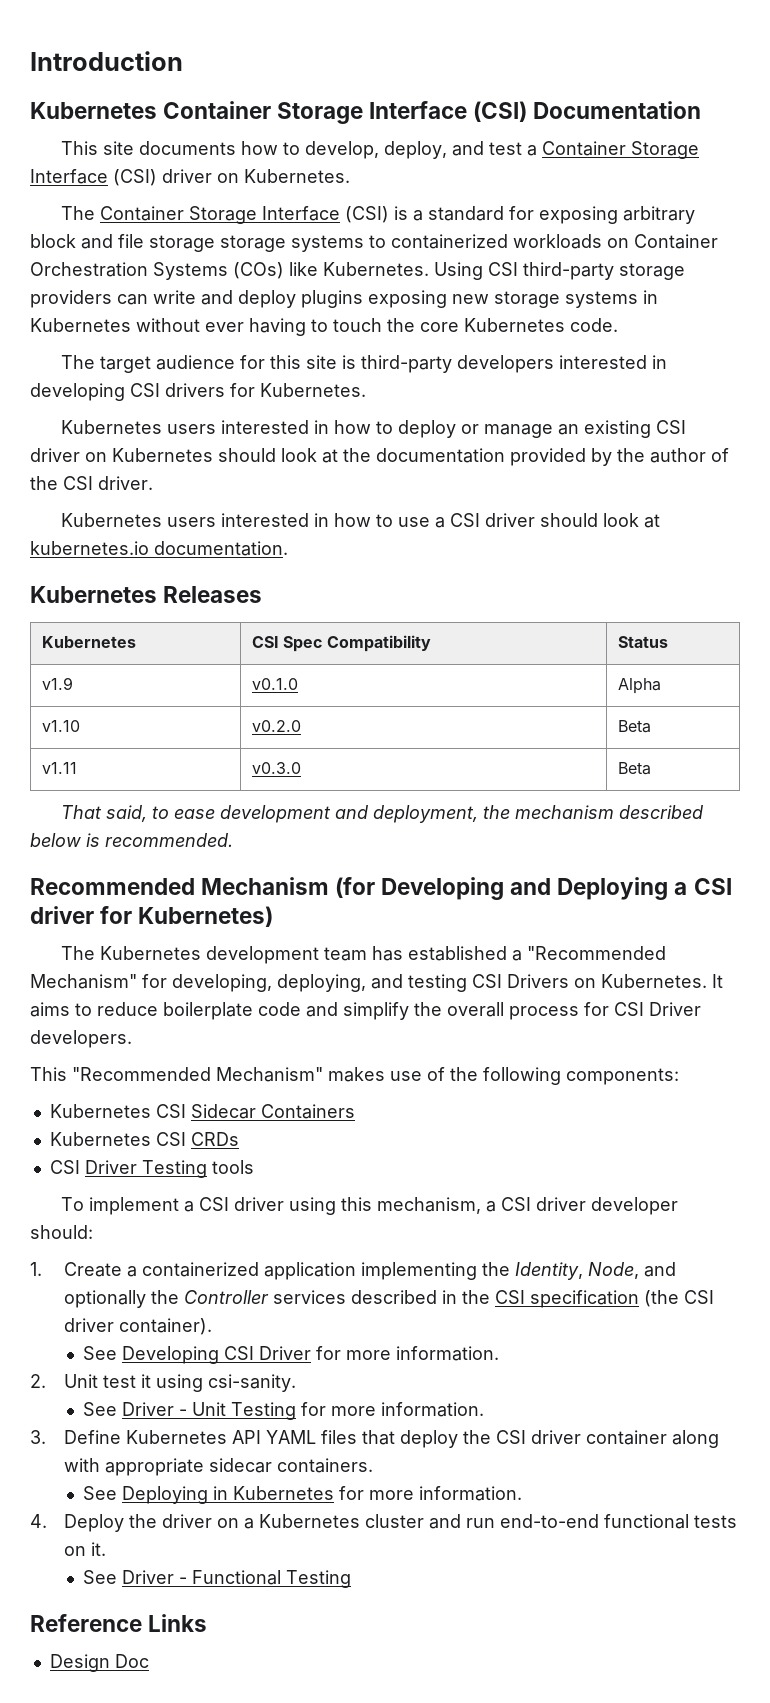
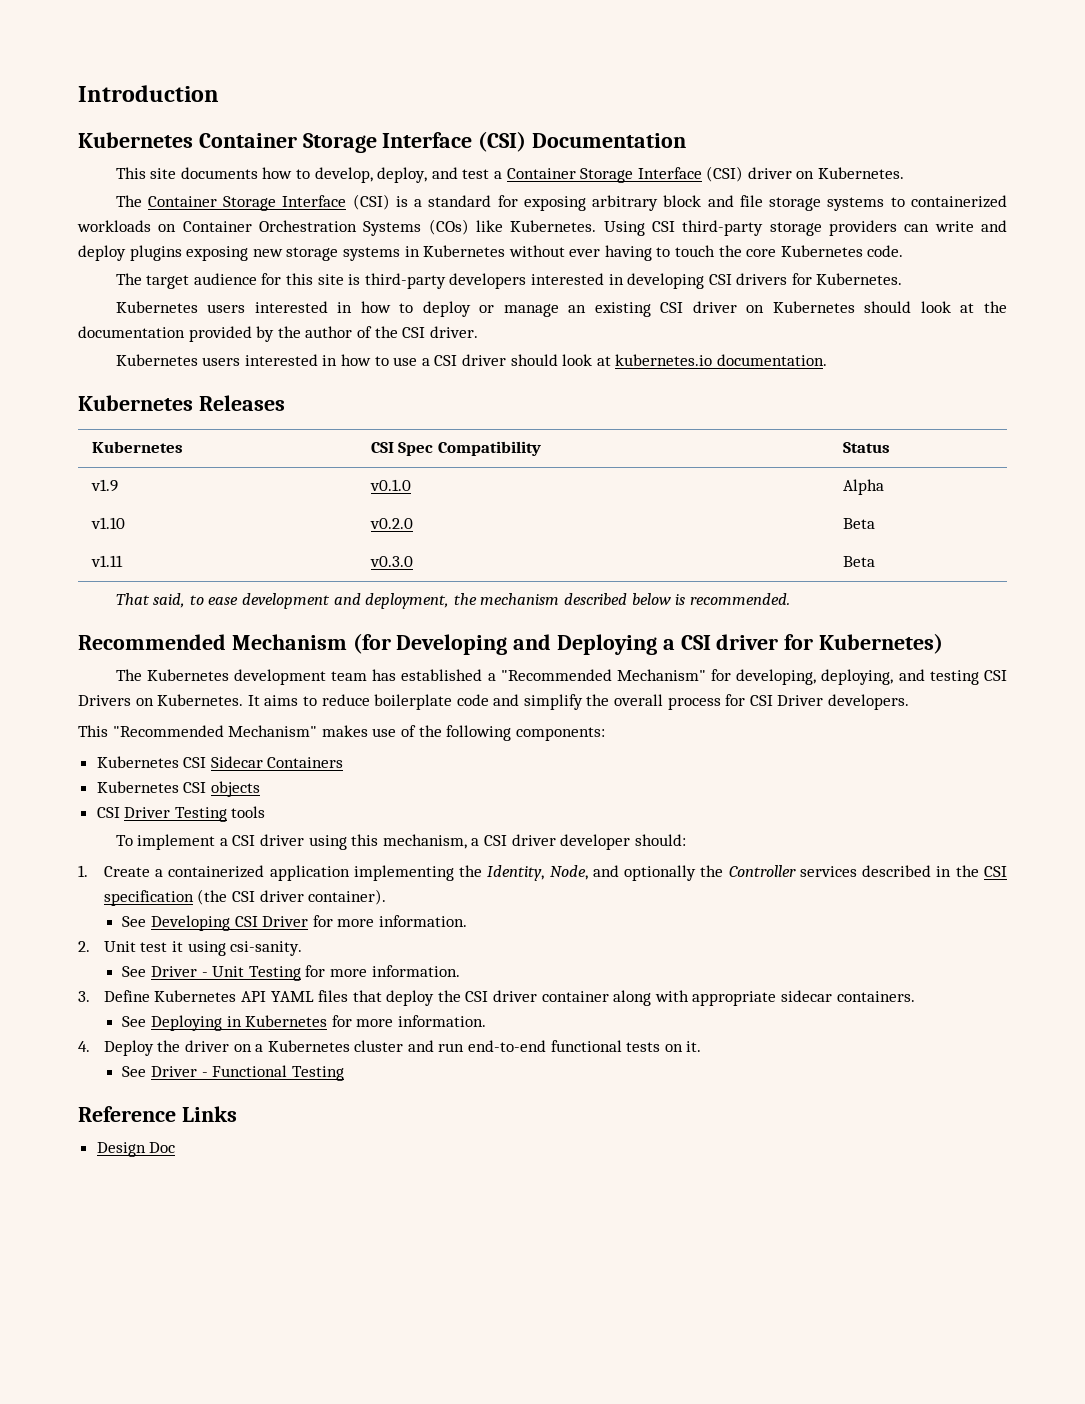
- The Container Storage Interface (CSI) is a standard for exposing arbitrary block and file storage storage systems to containerized workloads on Container Orchestration Systems (COs) like Kubernetes.
+ The Container Storage Interface (CSI) is a standard for exposing arbitrary block and file storage systems to containerized workloads on Container Orchestration Systems (COs) like Kubernetes.
- Kubernetes CSI CRDs
+ Kubernetes CSI objects

